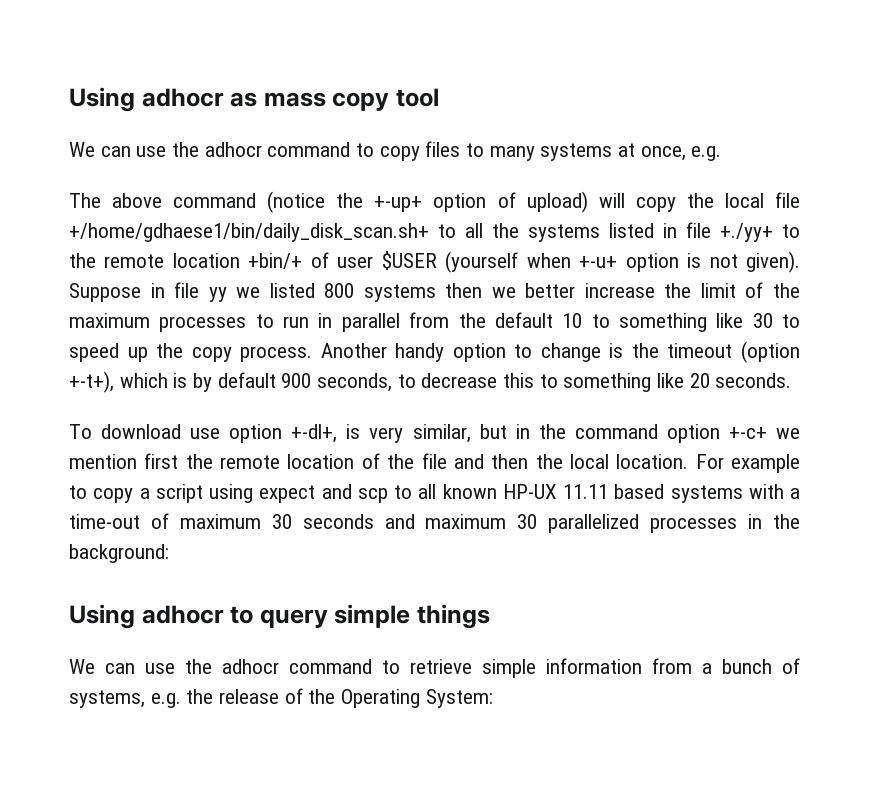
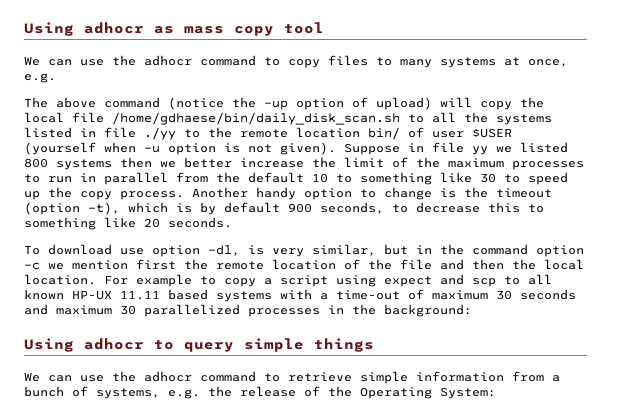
- The above command (notice the +-up+ option of upload) will copy the local file +/home/gdhaese1/bin/daily_disk_scan.sh+ to all the systems listed in file +./yy+ to the remote location +bin/+ of user $USER (yourself when +-u+ option is not given).
+ The above command (notice the -up option of upload) will copy the local file /home/gdhaese/bin/daily_disk_scan.sh to all the systems listed in file ./yy to the remote location bin/ of user $USER (yourself when -u option is not given).
- Another handy option to change is the timeout (option +-t+), which is by default 900 seconds, to decrease this to something like 20 seconds.
+ Another handy option to change is the timeout (option -t), which is by default 900 seconds, to decrease this to something like 20 seconds.
- To download use option +-dl+, is very similar, but in the command option +-c+ we mention first the remote location of the file and then the local location.
+ To download use option -dl, is very similar, but in the command option -c we mention first the remote location of the file and then the local location.

